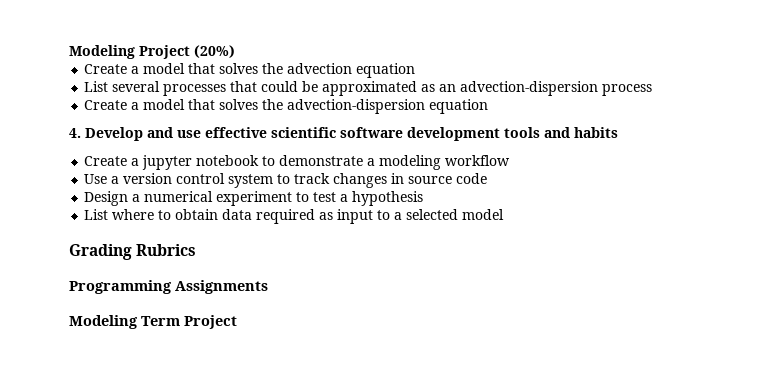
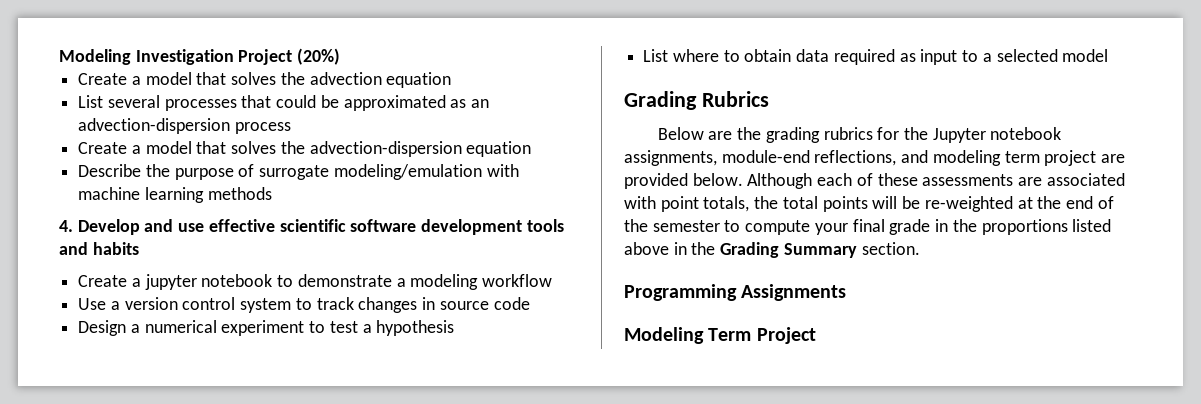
- Modeling Project (20%)
+ Modeling Investigation Project (20%)
+ Describe the purpose of surrogate modeling/emulation with machine learning methods
+ Below are the grading rubrics for the Jupyter notebook assignments, module-end reflections, and modeling term project are provided below. Although each of these assessments are associated with point totals, the total points will be re-weighted at the end of the semester to compute your final grade in the proportions listed above in the Grading Summary section.

